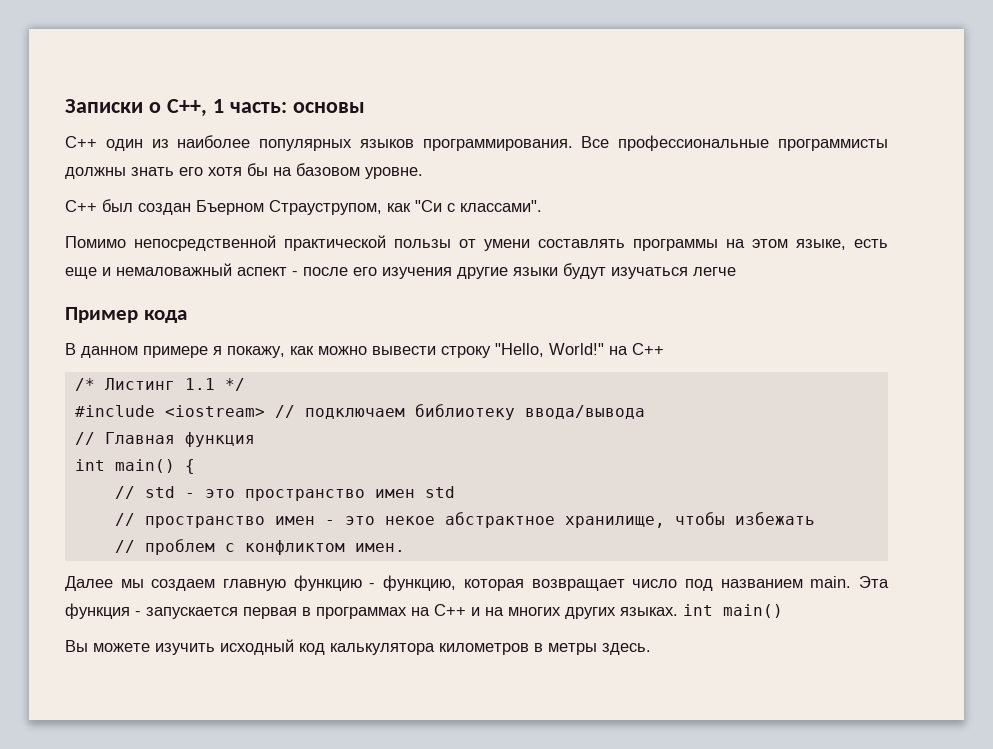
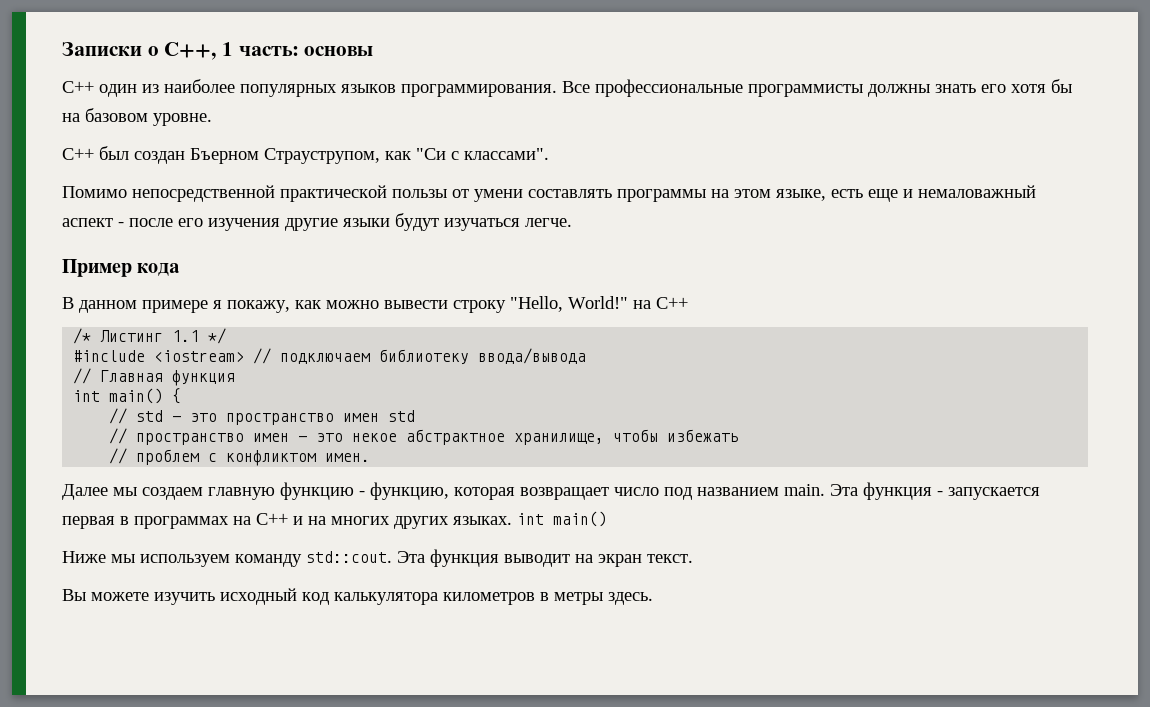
- Помимо непосредственной практической пользы от умени составлять программы на этом языке, есть еще и немаловажный аспект - после его изучения другие языки будут изучаться легче
+ Помимо непосредственной практической пользы от умени составлять программы на этом языке, есть еще и немаловажный аспект - после его изучения другие языки будут изучаться легче.
+ Ниже мы используем команду std::cout. Эта функция выводит на экран текст.

